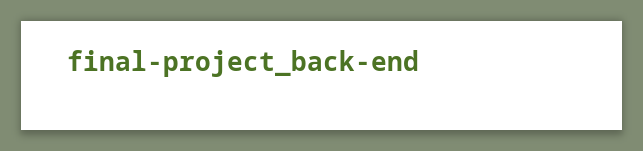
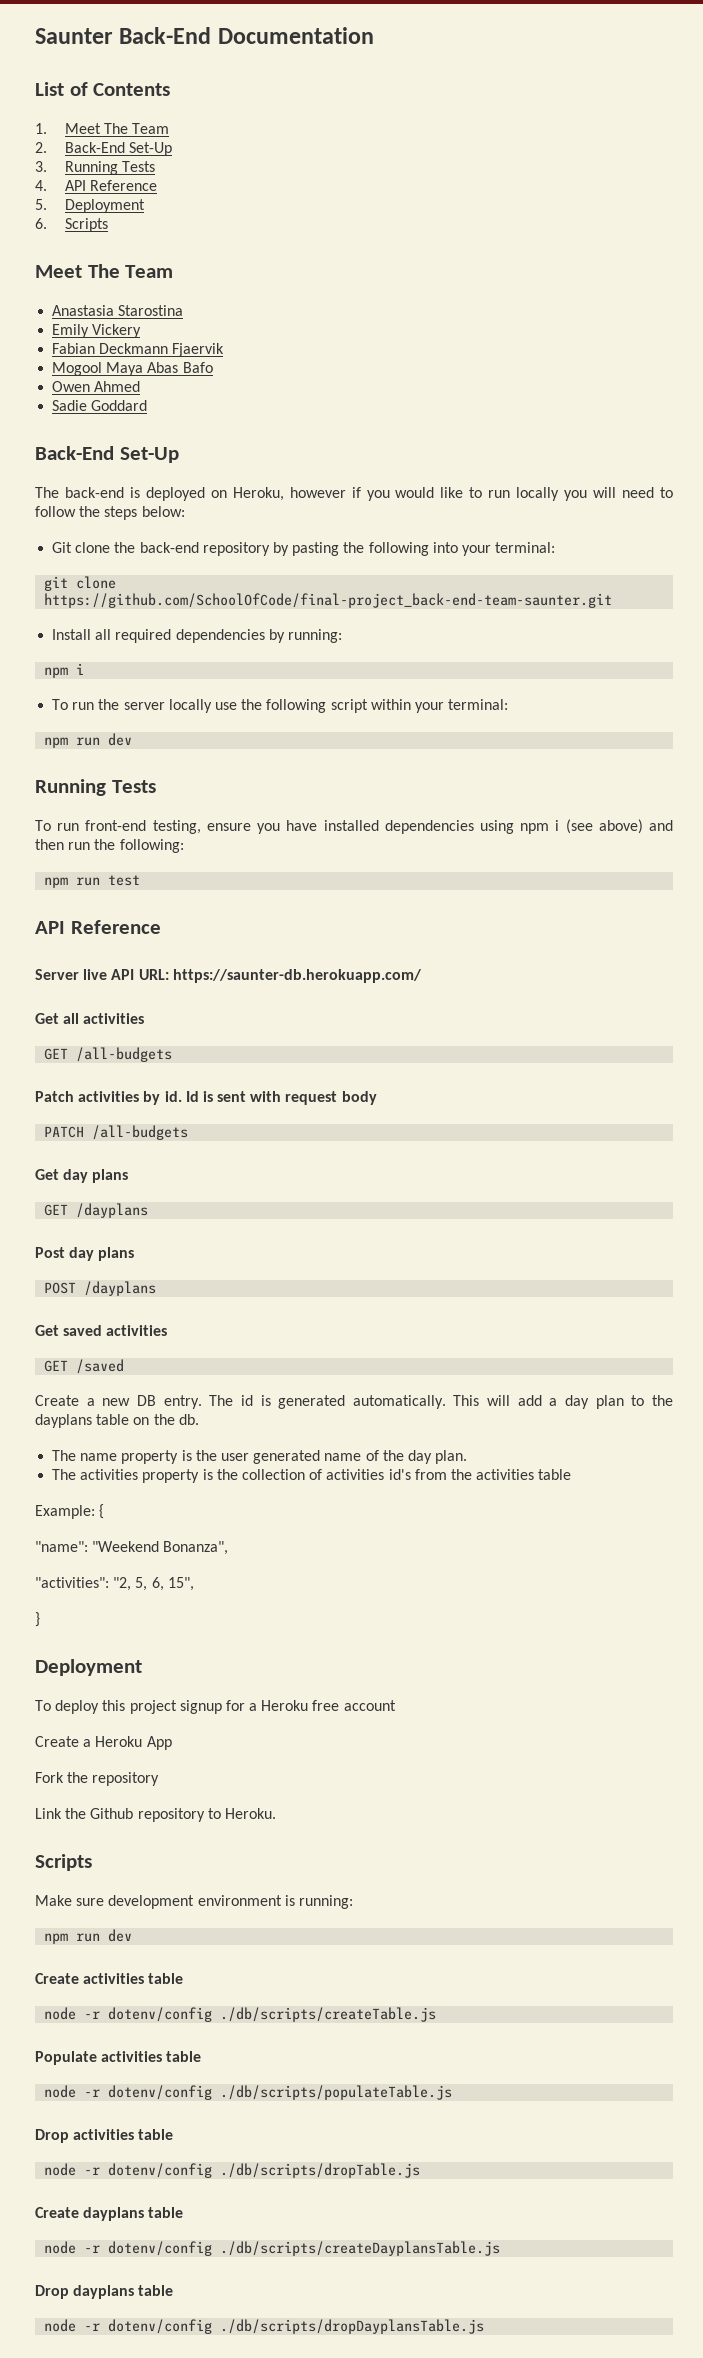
- final-project_back-end
+ Saunter Back-End Documentation
+ List of Contents
+ 1. Meet The Team
+ 2. Back-End Set-Up
+ 3. Running Tests
+ 4. API Reference
+ 5. Deployment
+ 6. Scripts
+ Meet The Team
+ Anastasia Starostina
+ Emily Vickery
+ Fabian Deckmann Fjaervik
+ Mogool Maya Abas Bafo
+ Owen Ahmed
+ Sadie Goddard
+ Back-End Set-Up
+ The back-end is deployed on Heroku, however if you would like to run locally you will need to follow the steps below:
+ Git clone the back-end repository by pasting the following into your terminal:
+ git clone https://github.com/SchoolOfCode/final-project_back-end-team-saunter.git
+ Install all required dependencies by running:
+ npm i
+ To run the server locally use the following script within your terminal:
+ npm run dev
+ Running Tests
+ To run front-end testing, ensure you have installed dependencies using npm i (see above) and then run the following:
+ npm run test
+ API Reference
+ Server live API URL: https://saunter-db.herokuapp.com/
+ Get all activities
+ GET /all-budgets
+ Patch activities by id. Id is sent with request body
+ PATCH /all-budgets
+ Get day plans
+ GET /dayplans
+ Post day plans
+ POST /dayplans
+ Get saved activities
+ GET /saved
+ Create a new DB entry. The id is generated automatically. This will add a day plan to the dayplans table on the db.
+ The name property is the user generated name of the day plan.
+ The activities property is the collection of activities id's from the activities table
+ Example: {
+ "name": "Weekend Bonanza",
+ "activities": "2, 5, 6, 15",
+ }
+ Deployment
+ To deploy this project signup for a Heroku free account
+ Create a Heroku App
+ Fork the repository
+ Link the Github repository to Heroku.
+ Scripts
+ Make sure development environment is running:
+ npm run dev
+ Create activities table
+ node -r dotenv/config ./db/scripts/createTable.js
+ Populate activities table
+ node -r dotenv/config ./db/scripts/populateTable.js
+ Drop activities table
+ node -r dotenv/config ./db/scripts/dropTable.js
+ Create dayplans table
+ node -r dotenv/config ./db/scripts/createDayplansTable.js
+ Drop dayplans table
+ node -r dotenv/config ./db/scripts/dropDayplansTable.js

